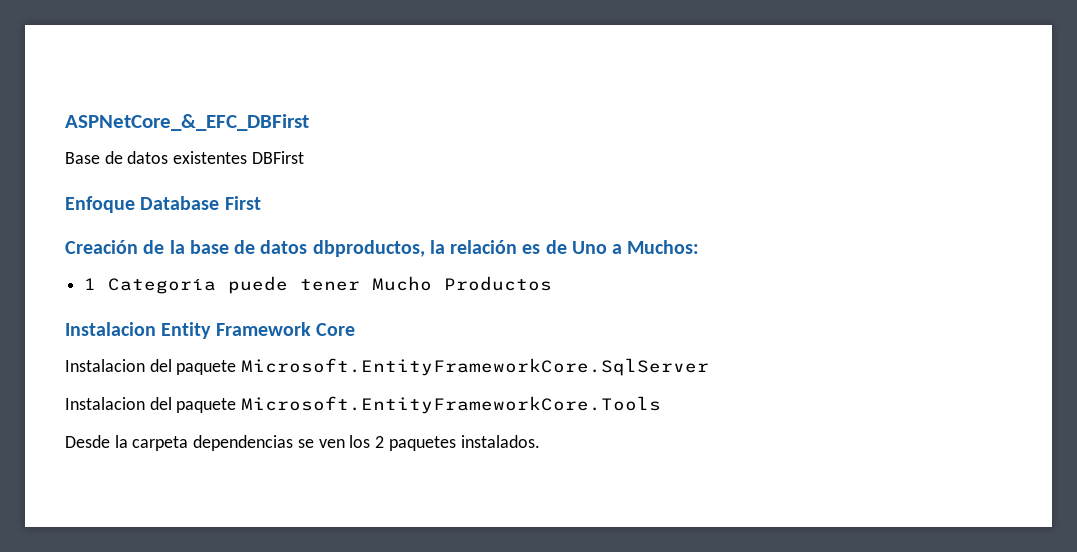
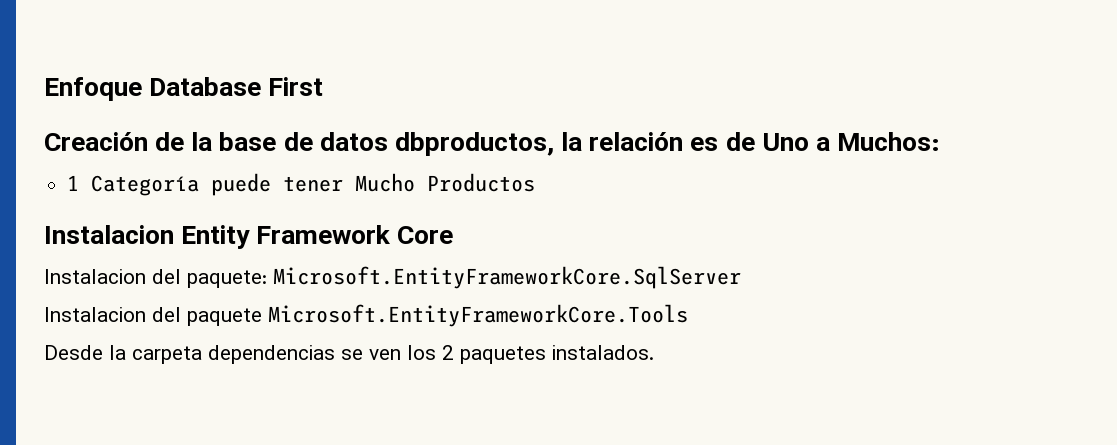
- ASPNetCore_&_EFC_DBFirst
- Base de datos existentes DBFirst
- Instalacion del paquete Microsoft.EntityFrameworkCore.SqlServer
+ Instalacion del paquete: Microsoft.EntityFrameworkCore.SqlServer

